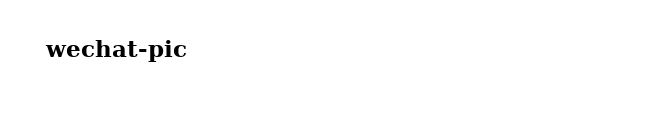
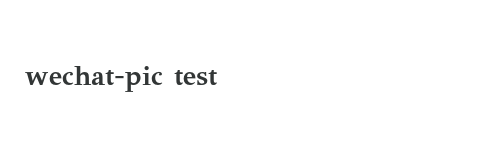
- wechat-pic
+ wechat-pic test

